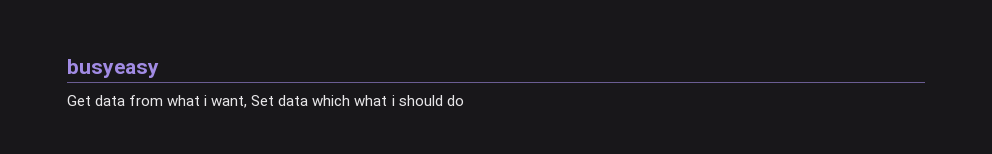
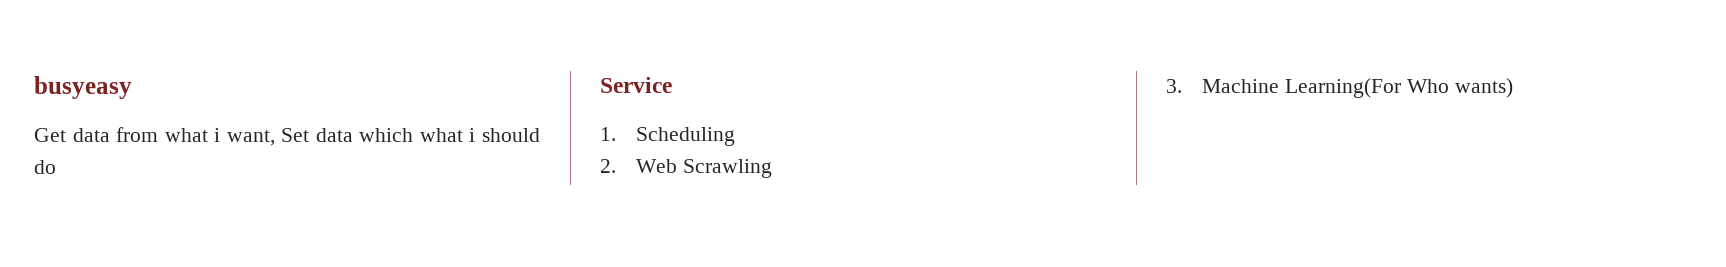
+ Service
+ 1. Scheduling
+ 2. Web Scrawling
+ 3. Machine Learning(For Who wants)

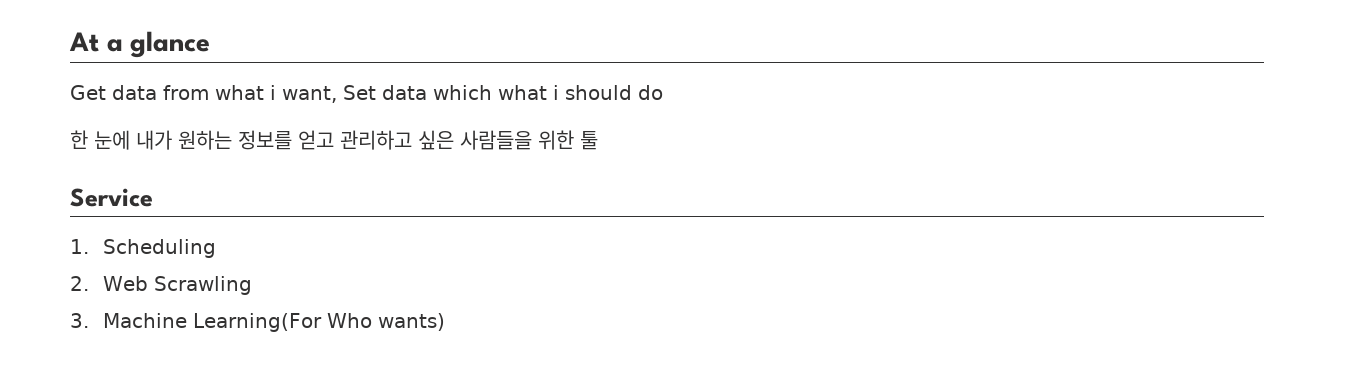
- busyeasy
+ At a glance
+ 한 눈에 내가 원하는 정보를 얻고 관리하고 싶은 사람들을 위한 툴

